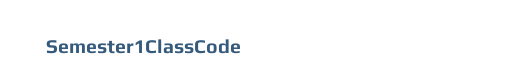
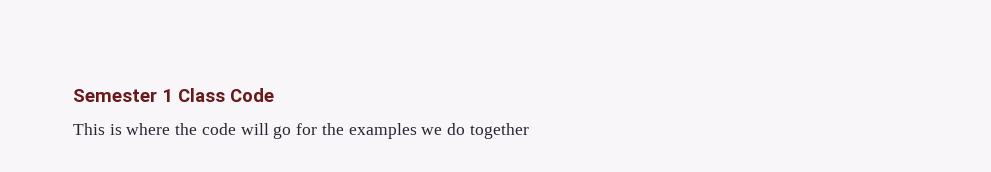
- Semester1ClassCode
+ Semester 1 Class Code
+ This is where the code will go for the examples we do together

